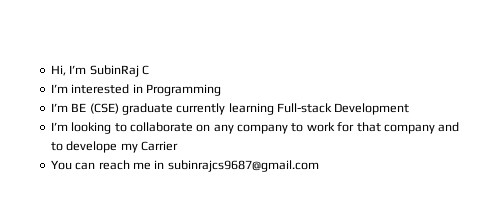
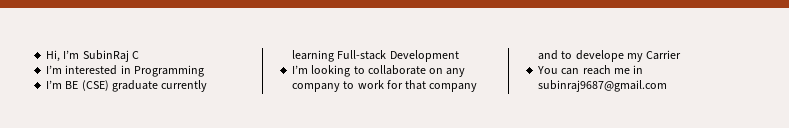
- You can reach me in subinrajcs9687@gmail.com
+ You can reach me in subinraj9687@gmail.com

